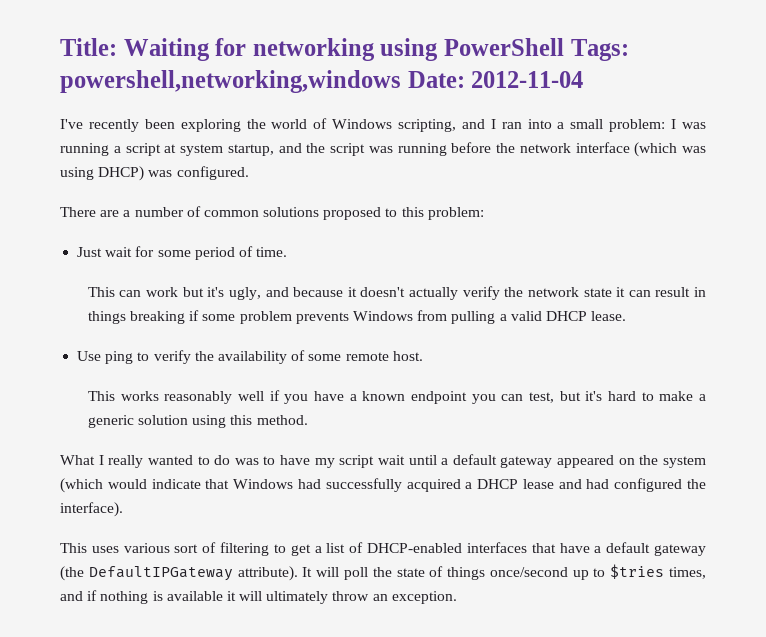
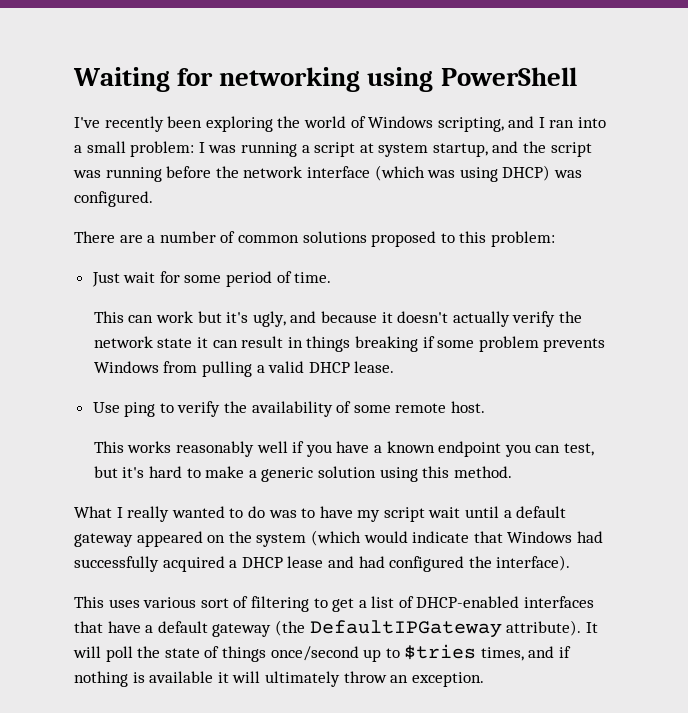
- Title: Waiting for networking using PowerShell Tags: powershell,networking,windows Date: 2012-11-04
+ Waiting for networking using PowerShell

